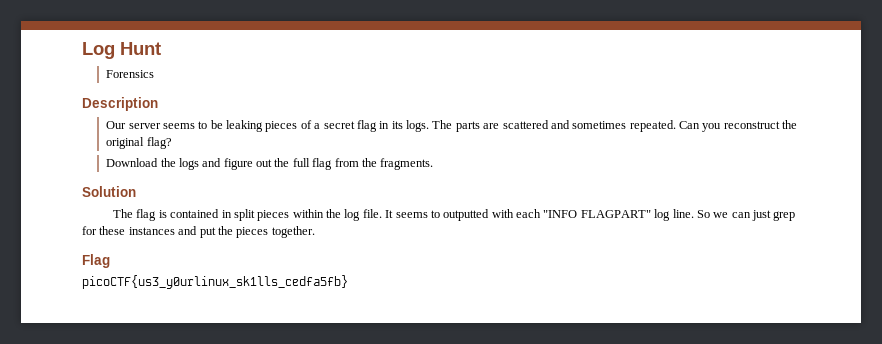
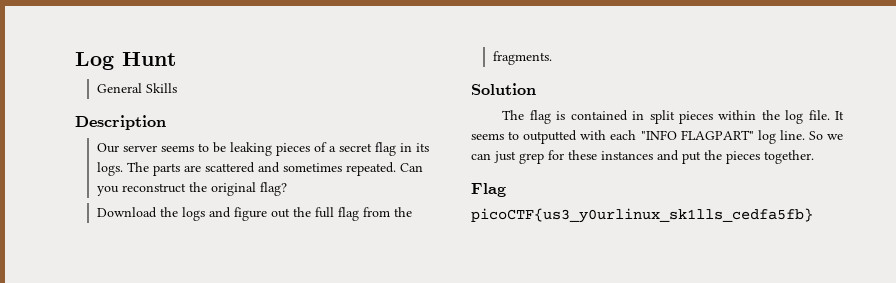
- Forensics
+ General Skills

